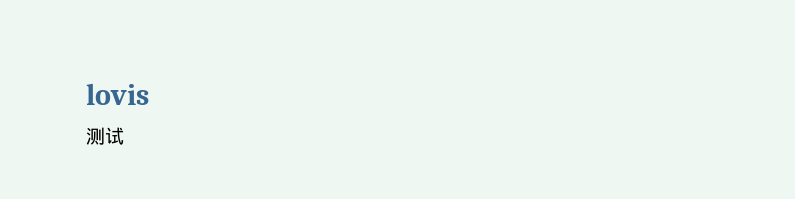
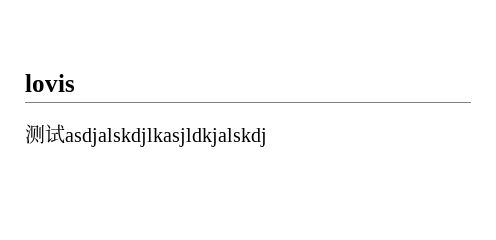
- 测试
+ 测试asdjalskdjlkasjldkjalskdj

